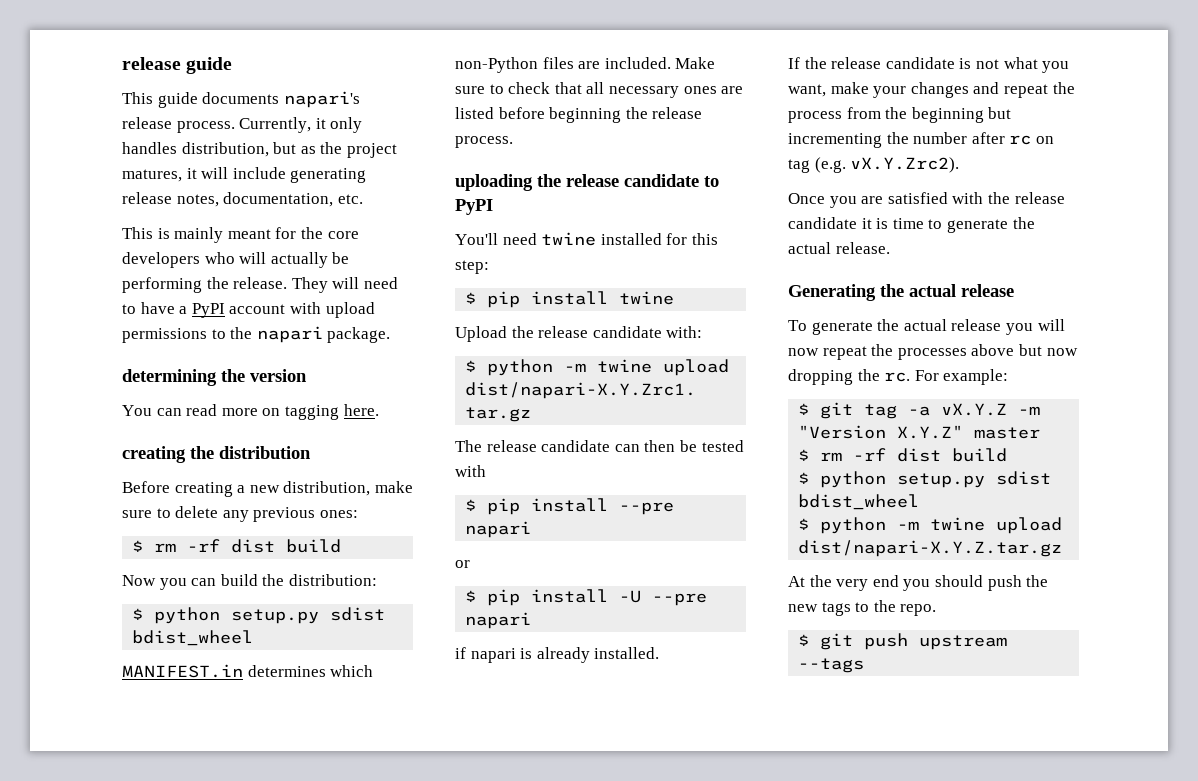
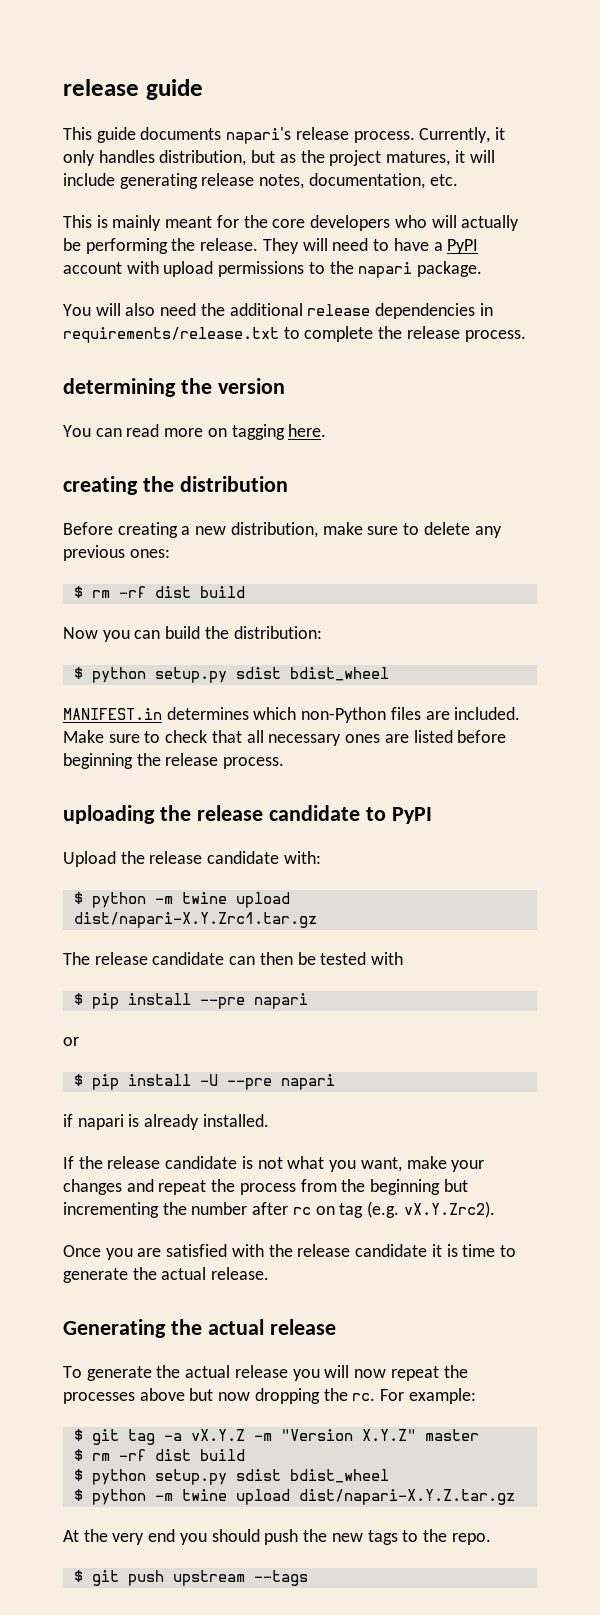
+ You will also need the additional release dependencies in requirements/release.txt to complete the release process.
- You'll need twine installed for this step:
- $ pip install twine

